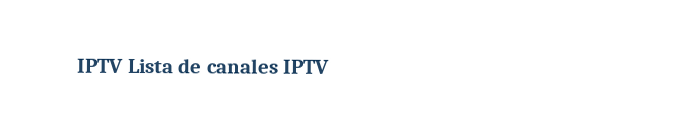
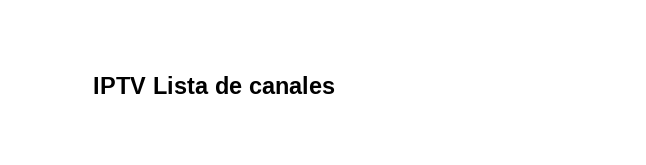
- IPTV Lista de canales IPTV
+ IPTV Lista de canales

